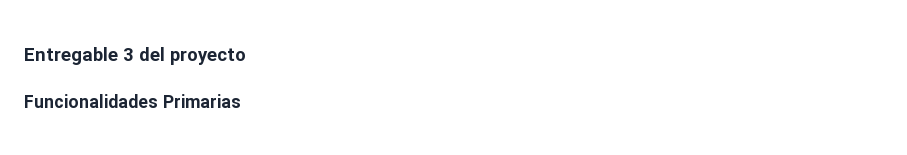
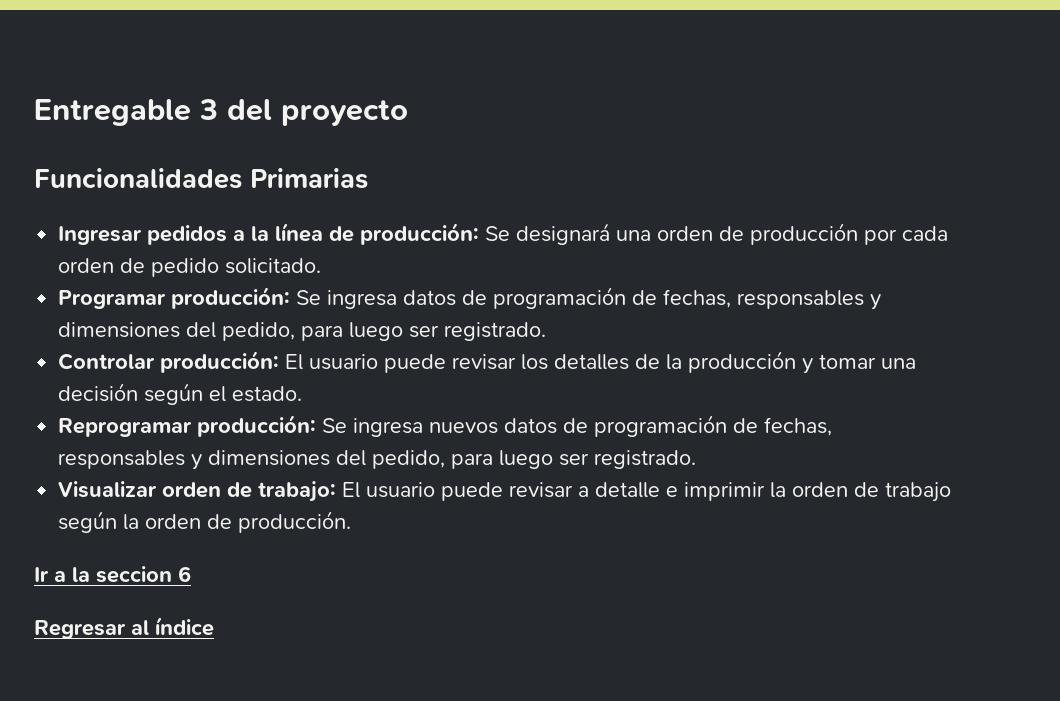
+ Ingresar pedidos a la línea de producción: Se designará una orden de producción por cada orden de pedido solicitado.
+ Programar producción: Se ingresa datos de programación de fechas, responsables y dimensiones del pedido, para luego ser registrado.
+ Controlar producción: El usuario puede revisar los detalles de la producción y tomar una decisión según el estado.
+ Reprogramar producción: Se ingresa nuevos datos de programación de fechas, responsables y dimensiones del pedido, para luego ser registrado.
+ Visualizar orden de trabajo: El usuario puede revisar a detalle e imprimir la orden de trabajo según la orden de producción.
+ Ir a la seccion 6
+ Regresar al índice

